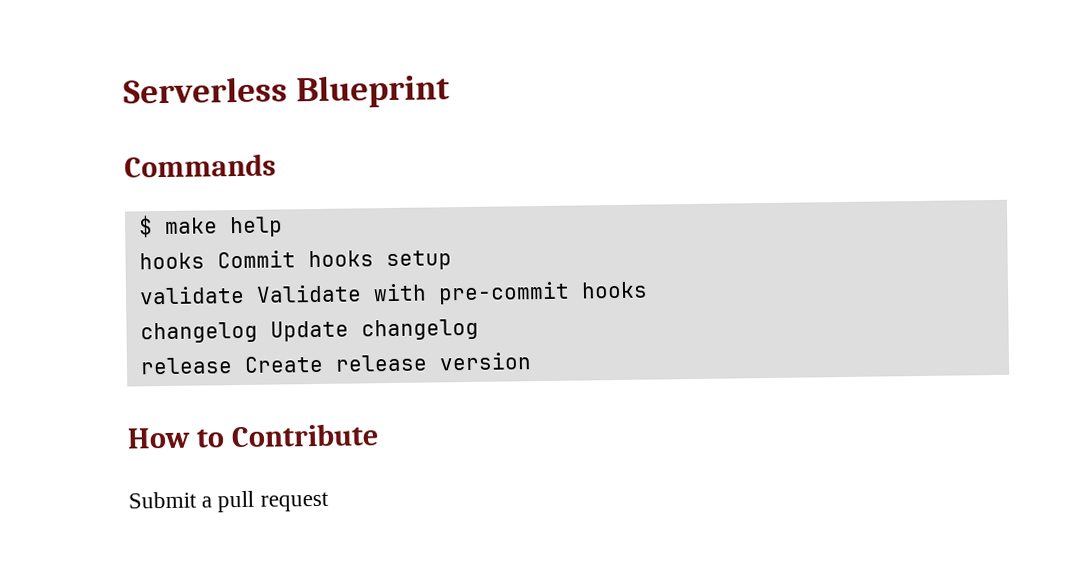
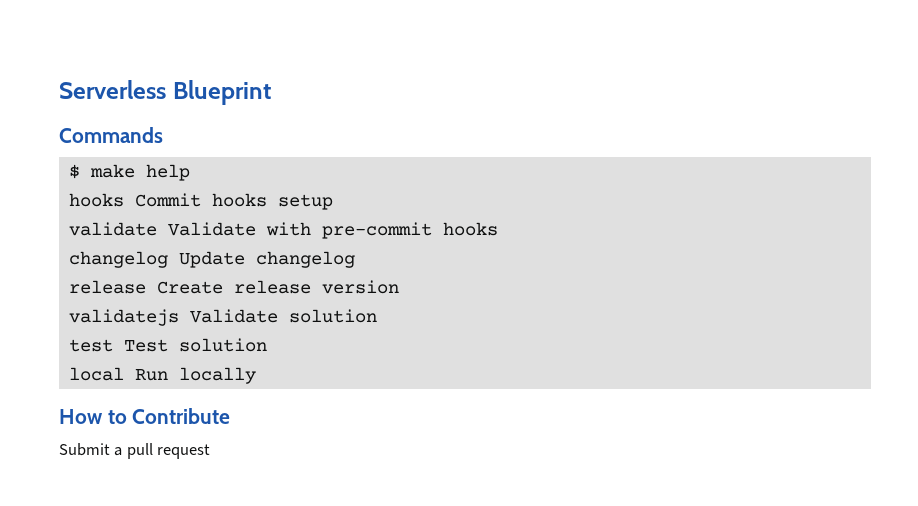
+ validatejs Validate solution
+ test Test solution
+ local Run locally

